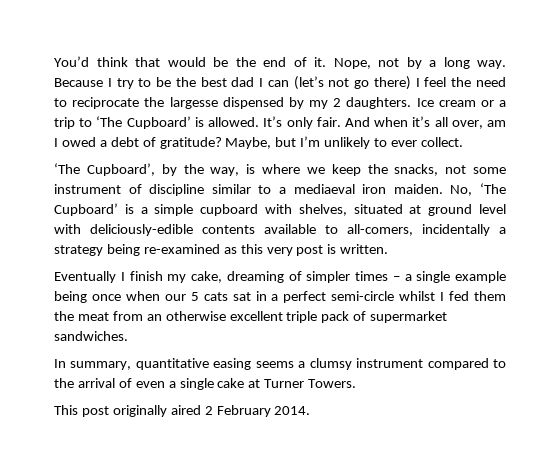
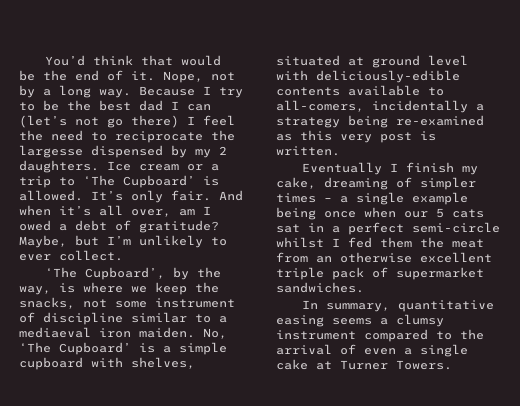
- This post originally aired 2 February 2014.

